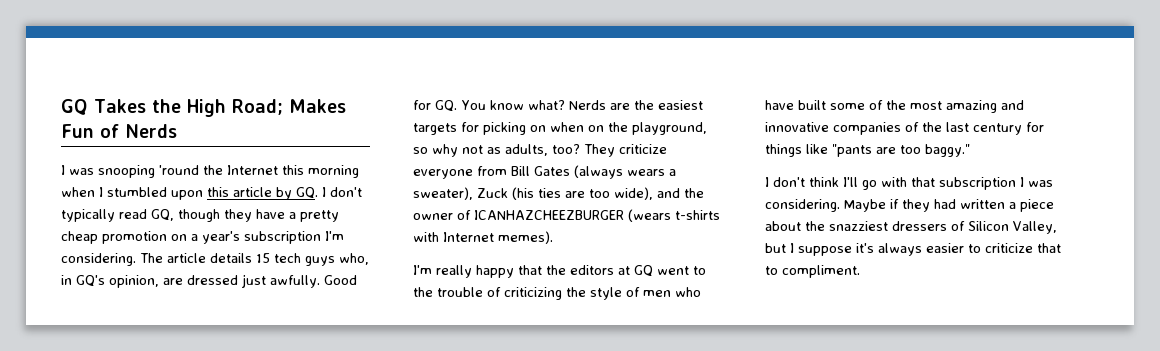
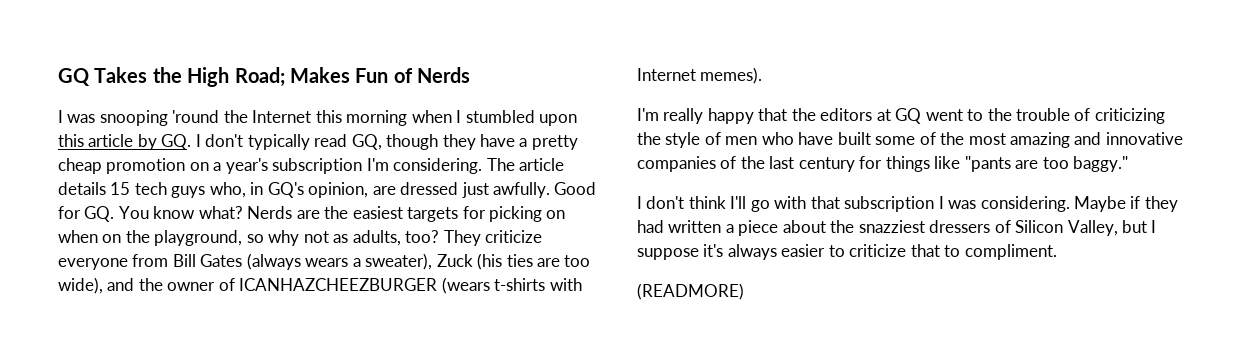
+ (READMORE)

